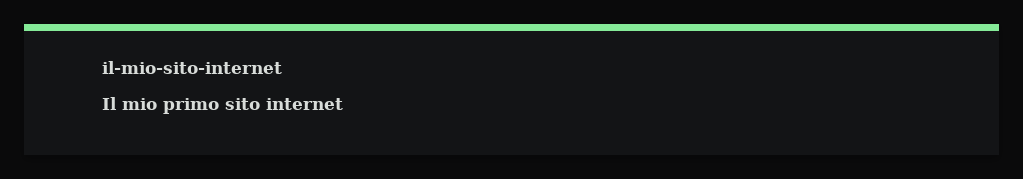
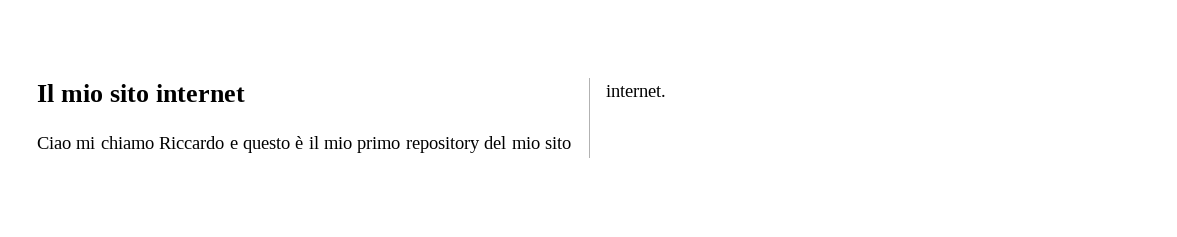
- il-mio-sito-internet
- Il mio primo sito internet
+ Il mio sito internet
+ Ciao mi chiamo Riccardo e questo è il mio primo repository del mio sito internet.

